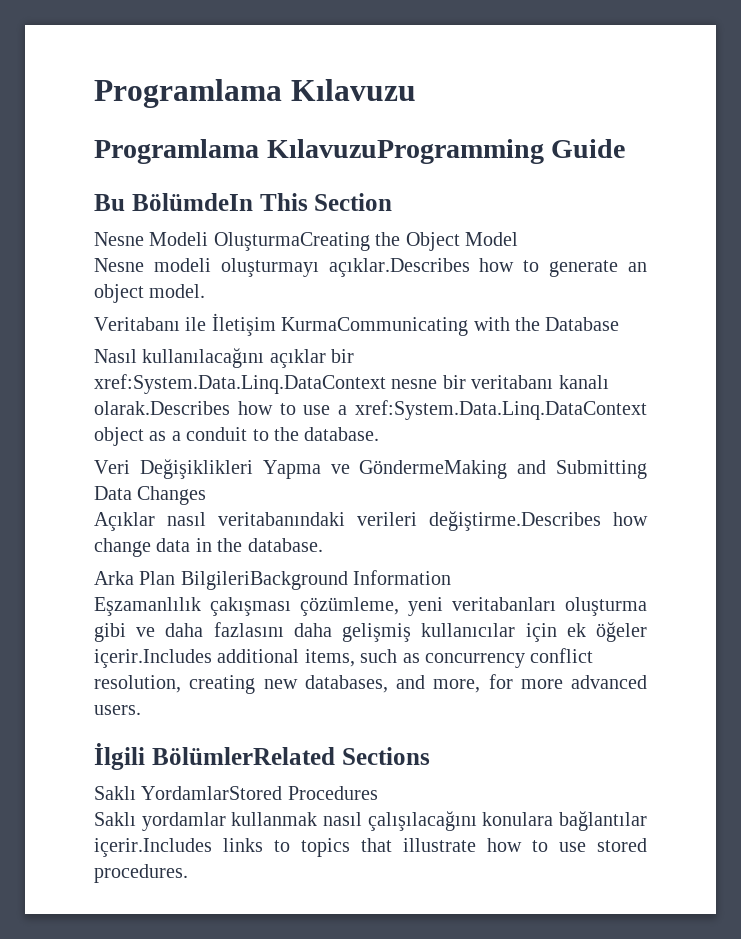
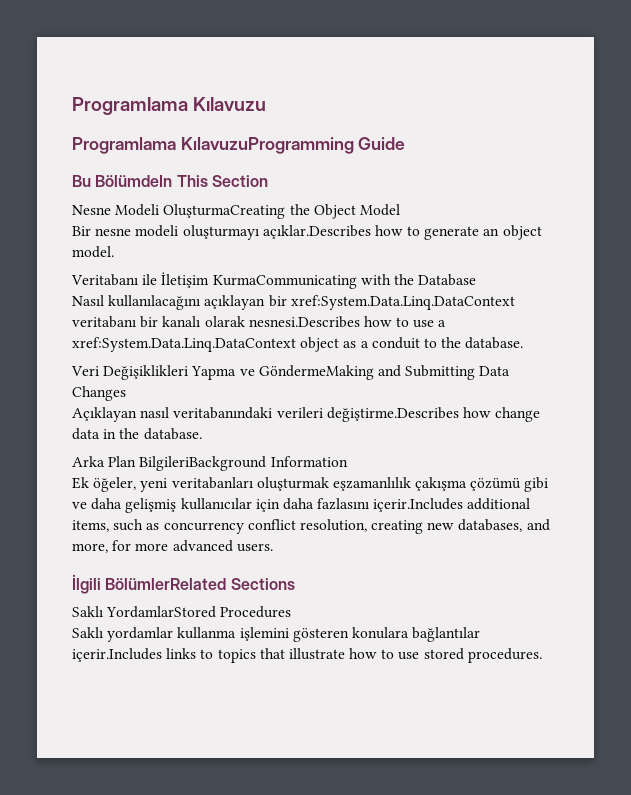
- Nesne modeli oluşturmayı açıklar.Describes how to generate an object model.
+ Bir nesne modeli oluşturmayı açıklar.Describes how to generate an object model.
- Nasıl kullanılacağını açıklar bir xref:System.Data.Linq.DataContext nesne bir veritabanı kanalı olarak.Describes how to use a xref:System.Data.Linq.DataContext object as a conduit to the database.
+ Nasıl kullanılacağını açıklayan bir xref:System.Data.Linq.DataContext veritabanı bir kanalı olarak nesnesi.Describes how to use a xref:System.Data.Linq.DataContext object as a conduit to the database.
- Açıklar nasıl veritabanındaki verileri değiştirme.Describes how change data in the database.
+ Açıklayan nasıl veritabanındaki verileri değiştirme.Describes how change data in the database.
- Eşzamanlılık çakışması çözümleme, yeni veritabanları oluşturma gibi ve daha fazlasını daha gelişmiş kullanıcılar için ek öğeler içerir.Includes additional items, such as concurrency conflict resolution, creating new databases, and more, for more advanced users.
+ Ek öğeler, yeni veritabanları oluşturmak eşzamanlılık çakışma çözümü gibi ve daha gelişmiş kullanıcılar için daha fazlasını içerir.Includes additional items, such as concurrency conflict resolution, creating new databases, and more, for more advanced users.
- Saklı yordamlar kullanmak nasıl çalışılacağını konulara bağlantılar içerir.Includes links to topics that illustrate how to use stored procedures.
+ Saklı yordamlar kullanma işlemini gösteren konulara bağlantılar içerir.Includes links to topics that illustrate how to use stored procedures.

